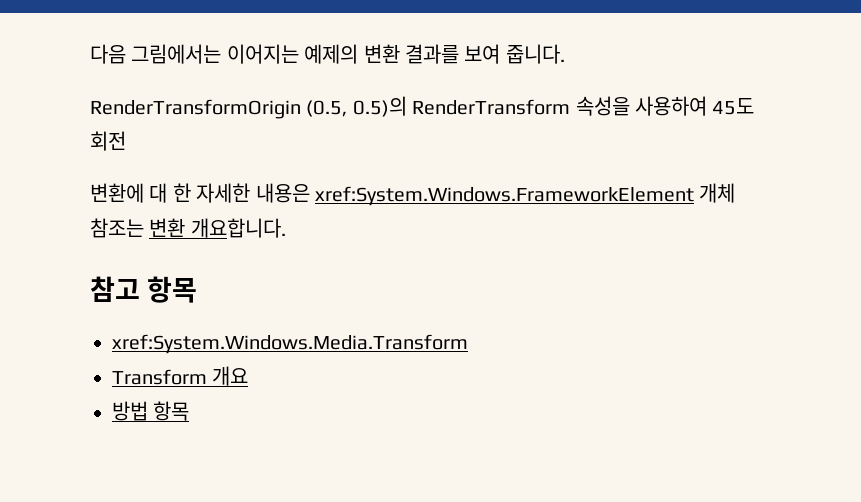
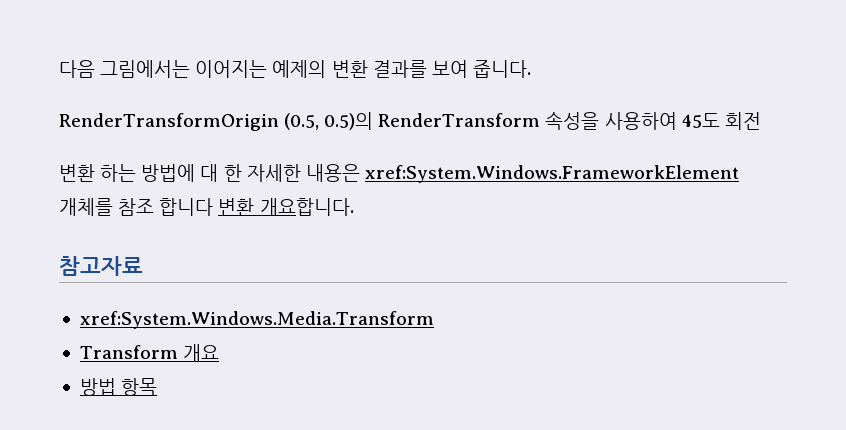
- 변환에 대 한 자세한 내용은 xref:System.Windows.FrameworkElement 개체 참조는 변환 개요합니다.
+ 변환 하는 방법에 대 한 자세한 내용은 xref:System.Windows.FrameworkElement 개체를 참조 합니다 변환 개요합니다.
- 참고 항목
+ 참고자료

